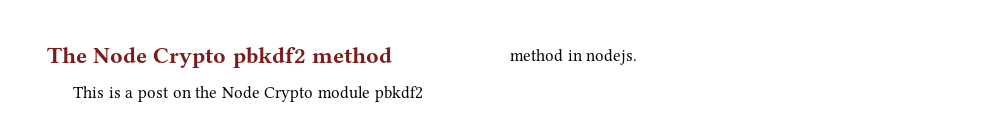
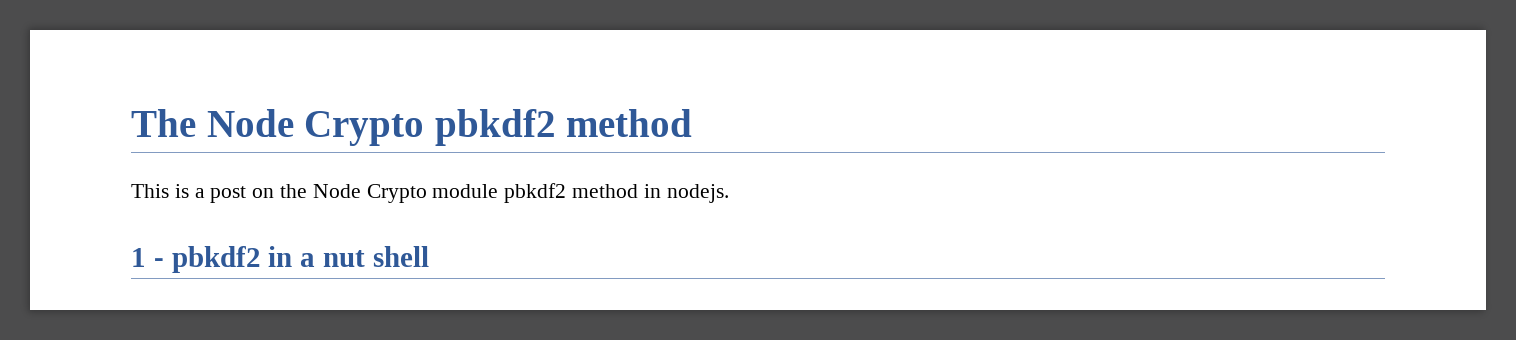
+ 1 - pbkdf2 in a nut shell

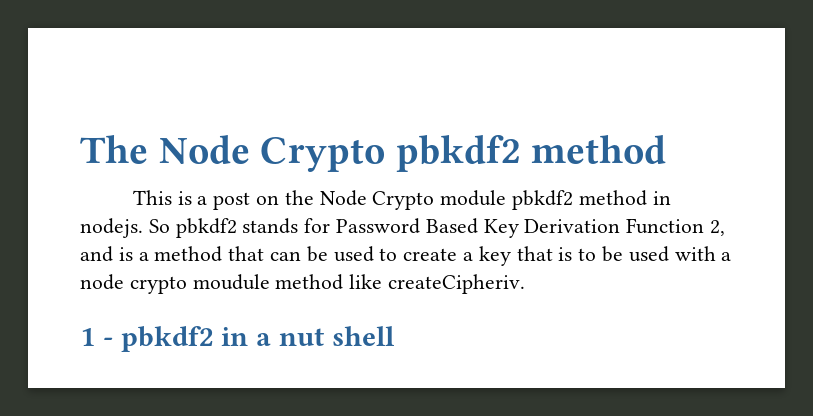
+ So pbkdf2 stands for Password Based Key Derivation Function 2, and is a method that can be used to create a key that is to be used with a node crypto moudule method like createCipheriv.

